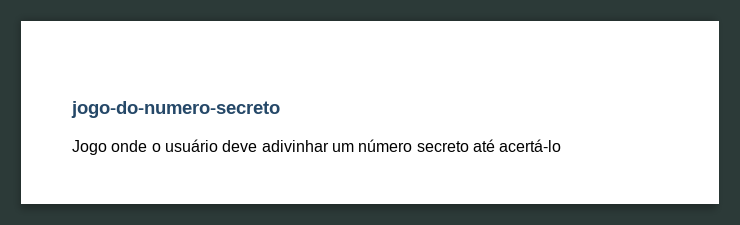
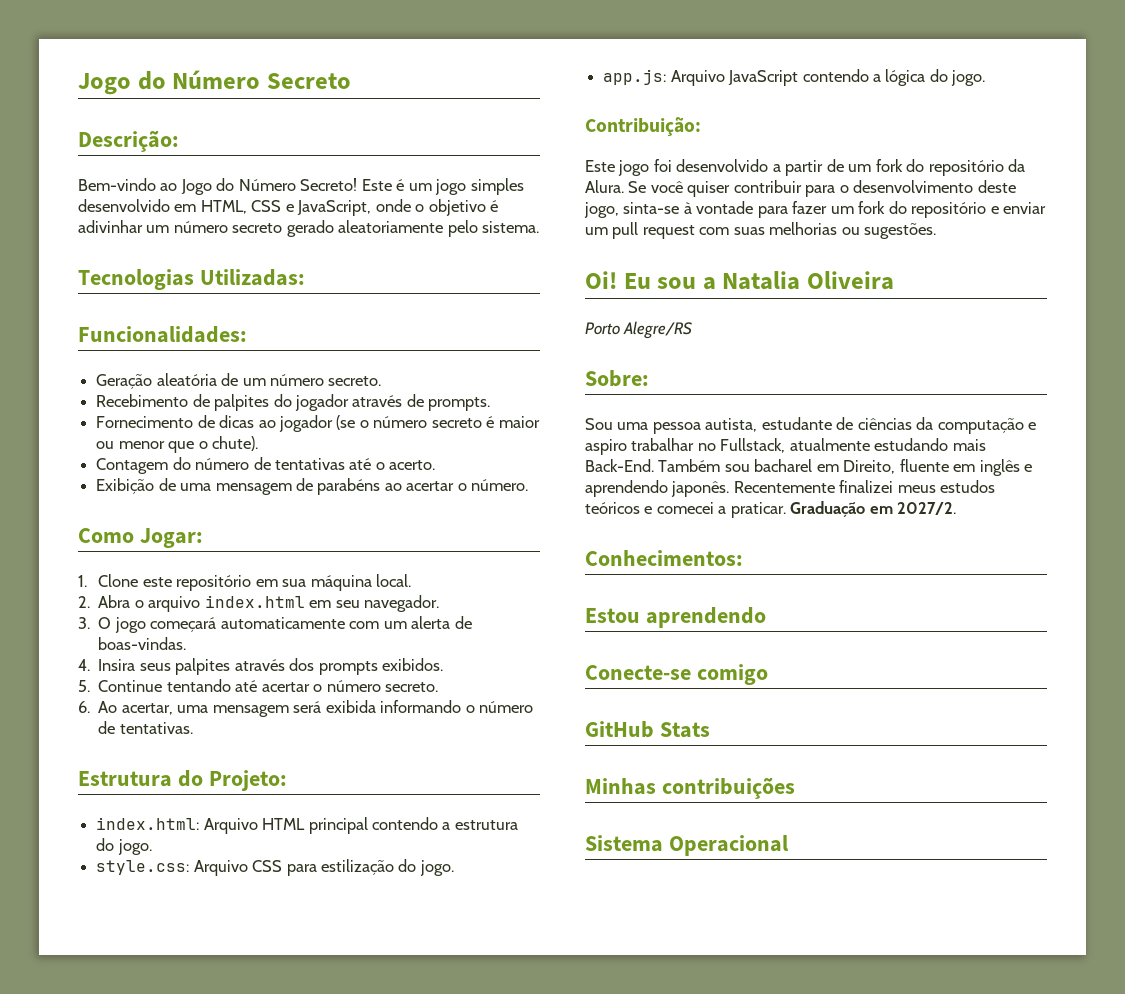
- jogo-do-numero-secreto
- Jogo onde o usuário deve adivinhar um número secreto até acertá-lo
+ Jogo do Número Secreto
+ Descrição:
+ Bem-vindo ao Jogo do Número Secreto! Este é um jogo simples desenvolvido em HTML, CSS e JavaScript, onde o objetivo é adivinhar um número secreto gerado aleatoriamente pelo sistema.
+ Tecnologias Utilizadas:
+ Funcionalidades:
+ Geração aleatória de um número secreto.
+ Recebimento de palpites do jogador através de prompts.
+ Fornecimento de dicas ao jogador (se o número secreto é maior ou menor que o chute).
+ Contagem do número de tentativas até o acerto.
+ Exibição de uma mensagem de parabéns ao acertar o número.
+ Como Jogar:
+ 1. Clone este repositório em sua máquina local.
+ 2. Abra o arquivo index.html em seu navegador.
+ 3. O jogo começará automaticamente com um alerta de boas-vindas.
+ 4. Insira seus palpites através dos prompts exibidos.
+ 5. Continue tentando até acertar o número secreto.
+ 6. Ao acertar, uma mensagem será exibida informando o número de tentativas.
+ Estrutura do Projeto:
+ index.html: Arquivo HTML principal contendo a estrutura do jogo.
+ style.css: Arquivo CSS para estilização do jogo.
+ app.js: Arquivo JavaScript contendo a lógica do jogo.
+ Contribuição:
+ Este jogo foi desenvolvido a partir de um fork do repositório da Alura. Se você quiser contribuir para o desenvolvimento deste jogo, sinta-se à vontade para fazer um fork do repositório e enviar um pull request com suas melhorias ou sugestões.
+ Oi! Eu sou a Natalia Oliveira
+ Porto Alegre/RS
+ Sobre:
+ Sou uma pessoa autista, estudante de ciências da computação e aspiro trabalhar no Fullstack, atualmente estudando mais Back-End. Também sou bacharel em Direito, fluente em inglês e aprendendo japonês. Recentemente finalizei meus estudos teóricos e comecei a praticar. Graduação em 2027/2.
+ Conhecimentos:
+ Estou aprendendo
+ Conecte-se comigo
+ GitHub Stats
+ Minhas contribuições
+ Sistema Operacional

